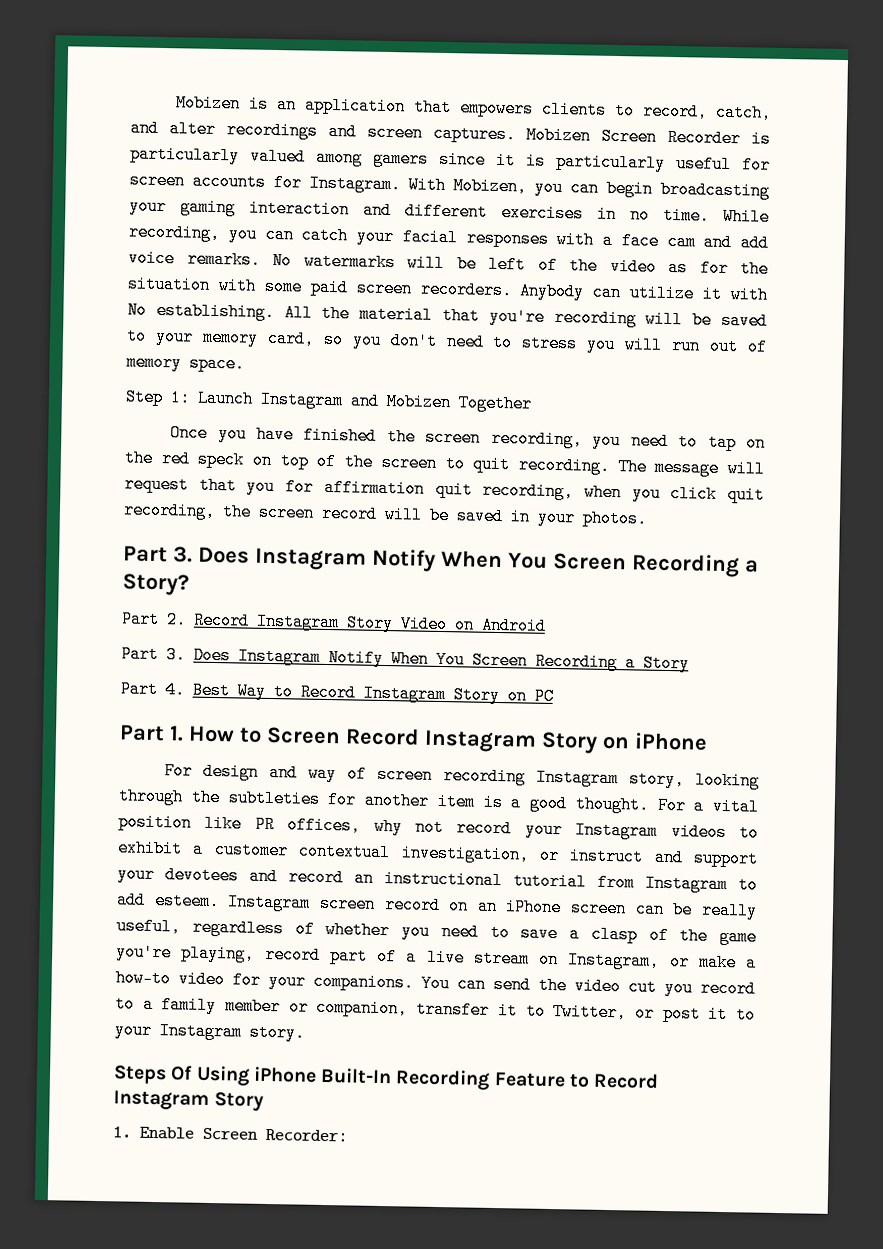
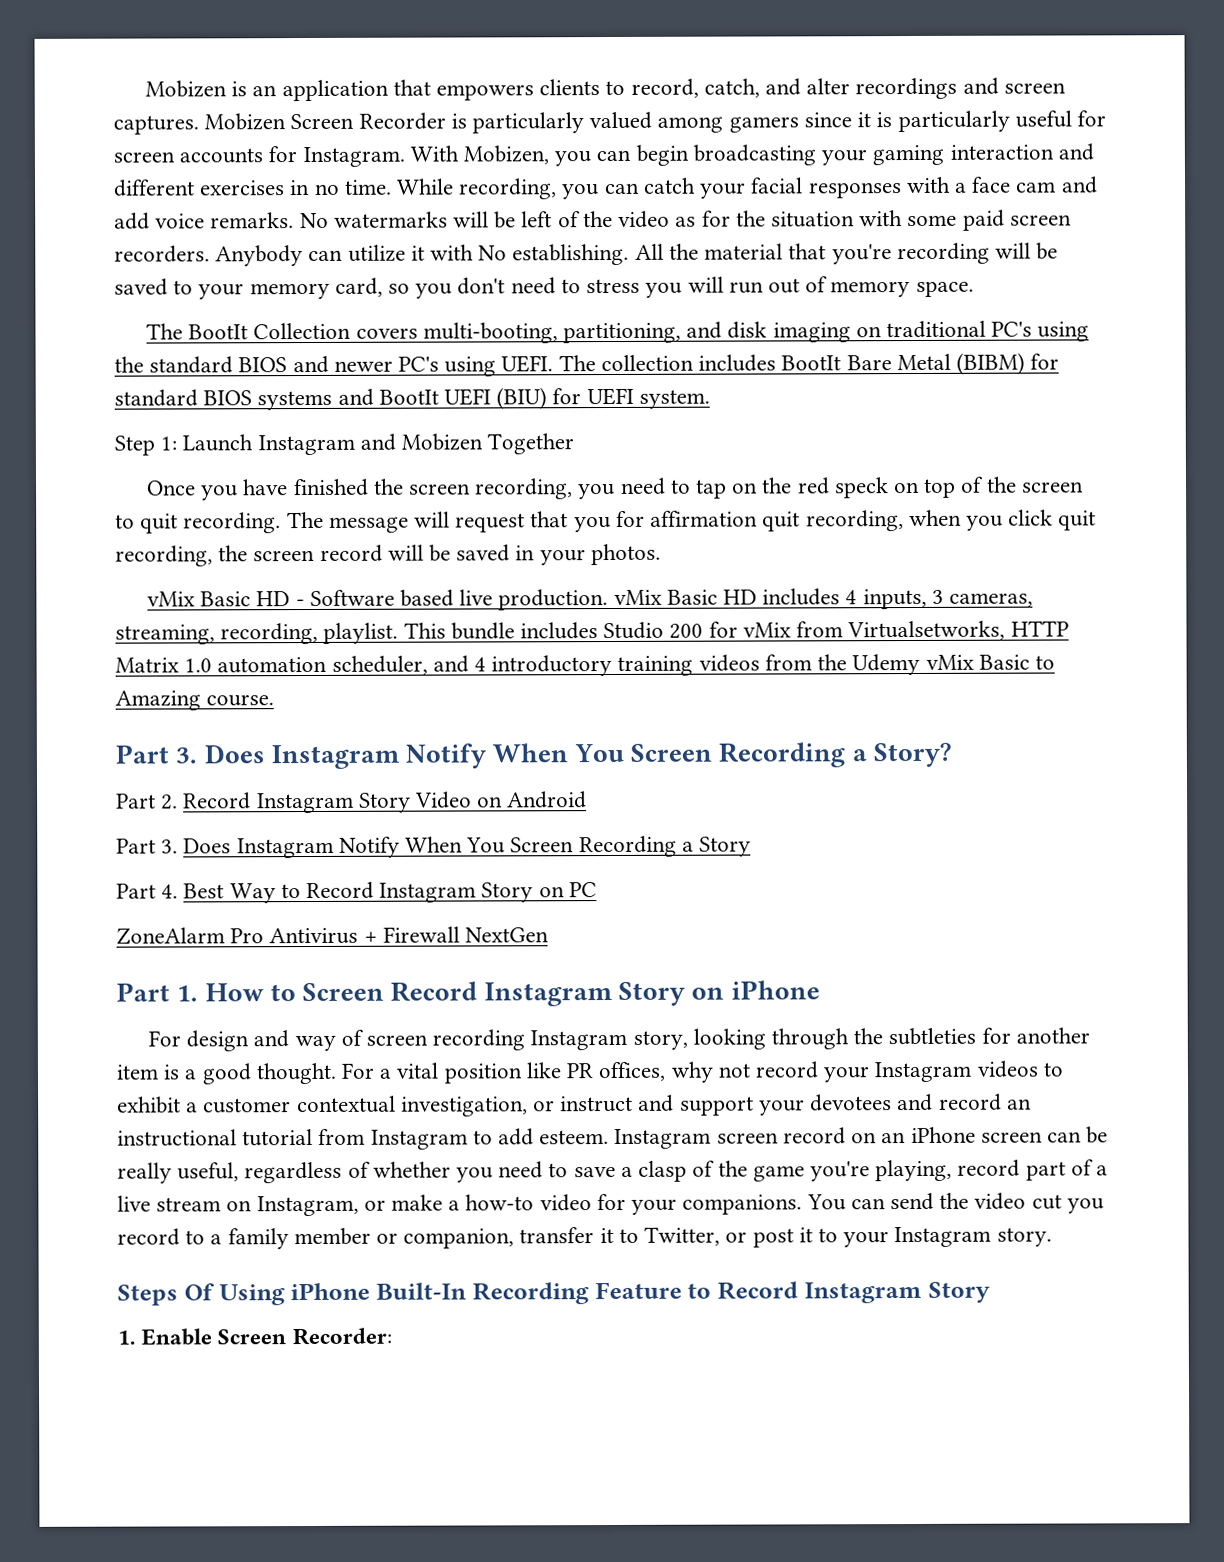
+ The BootIt Collection covers multi-booting, partitioning, and disk imaging on traditional PC's using the standard BIOS and newer PC's using UEFI. The collection includes BootIt Bare Metal (BIBM) for standard BIOS systems and BootIt UEFI (BIU) for UEFI system.
+ vMix Basic HD - Software based live production. vMix Basic HD includes 4 inputs, 3 cameras, streaming, recording, playlist. This bundle includes Studio 200 for vMix from Virtualsetworks, HTTP Matrix 1.0 automation scheduler, and 4 introductory training videos from the Udemy vMix Basic to Amazing course.
+ ZoneAlarm Pro Antivirus + Firewall NextGen

